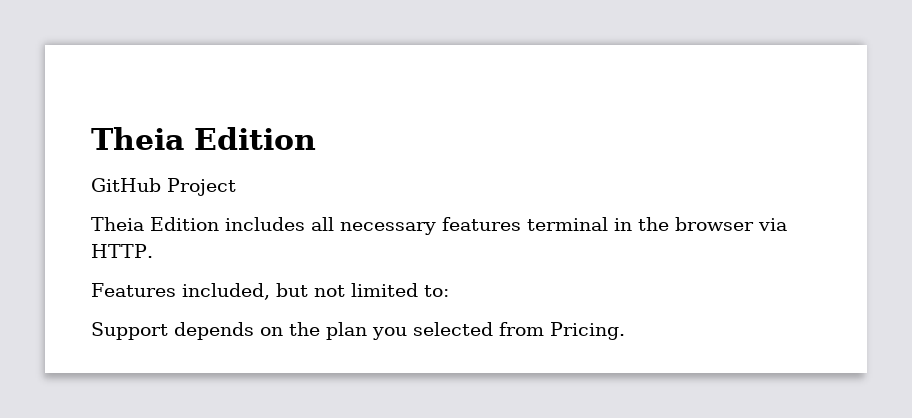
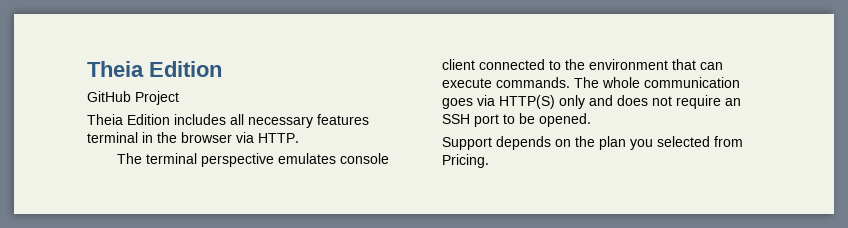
- Features included, but not limited to:
+ The terminal perspective emulates console client connected to the environment that can execute commands. The whole communication goes via HTTP(S) only and does not require an SSH port to be opened.

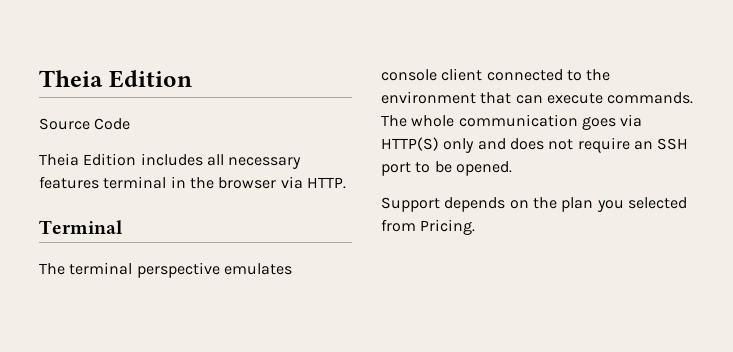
- GitHub Project
+ Source Code
+ Terminal

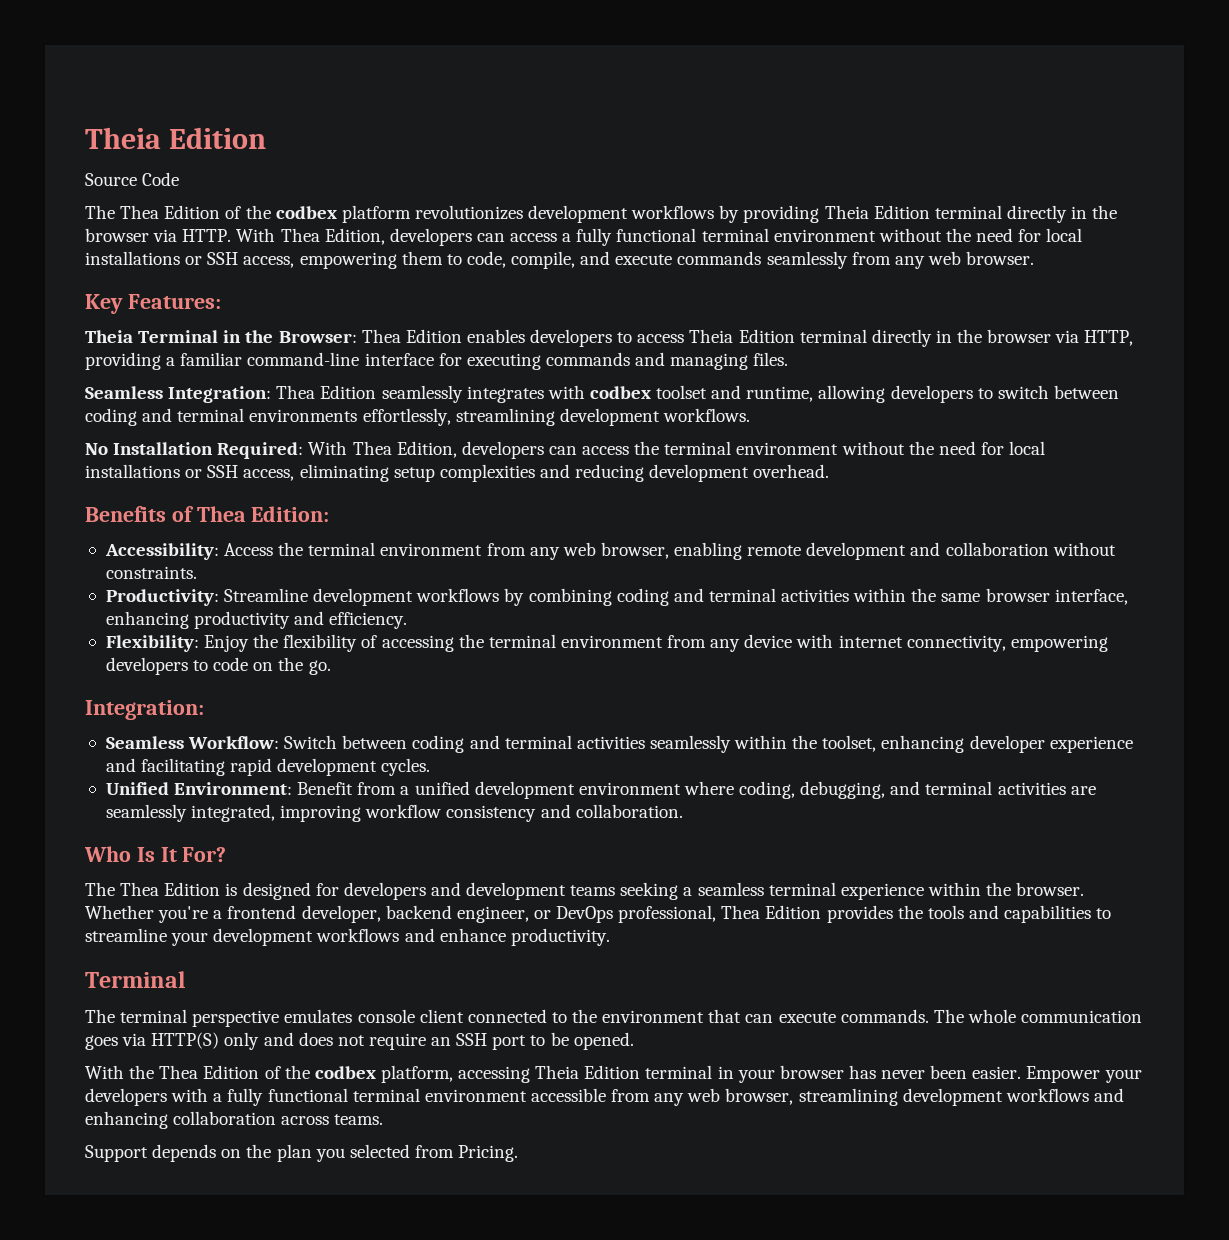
- Theia Edition includes all necessary features terminal in the browser via HTTP.
+ The Thea Edition of the codbex platform revolutionizes development workflows by providing Theia Edition terminal directly in the browser via HTTP. With Thea Edition, developers can access a fully functional terminal environment without the need for local installations or SSH access, empowering them to code, compile, and execute commands seamlessly from any web browser.
+ Key Features:
+ Theia Terminal in the Browser: Thea Edition enables developers to access Theia Edition terminal directly in the browser via HTTP, providing a familiar command-line interface for executing commands and managing files.
+ Seamless Integration: Thea Edition seamlessly integrates with codbex toolset and runtime, allowing developers to switch between coding and terminal environments effortlessly, streamlining development workflows.
+ No Installation Required: With Thea Edition, developers can access the terminal environment without the need for local installations or SSH access, eliminating setup complexities and reducing development overhead.
+ Benefits of Thea Edition:
+ Accessibility: Access the terminal environment from any web browser, enabling remote development and collaboration without constraints.
+ Productivity: Streamline development workflows by combining coding and terminal activities within the same browser interface, enhancing productivity and efficiency.
+ Flexibility: Enjoy the flexibility of accessing the terminal environment from any device with internet connectivity, empowering developers to code on the go.
+ Integration:
+ Seamless Workflow: Switch between coding and terminal activities seamlessly within the toolset, enhancing developer experience and facilitating rapid development cycles.
+ Unified Environment: Benefit from a unified development environment where coding, debugging, and terminal activities are seamlessly integrated, improving workflow consistency and collaboration.
+ Who Is It For?
+ The Thea Edition is designed for developers and development teams seeking a seamless terminal experience within the browser. Whether you're a frontend developer, backend engineer, or DevOps professional, Thea Edition provides the tools and capabilities to streamline your development workflows and enhance productivity.
+ With the Thea Edition of the codbex platform, accessing Theia Edition terminal in your browser has never been easier. Empower your developers with a fully functional terminal environment accessible from any web browser, streamlining development workflows and enhancing collaboration across teams.

